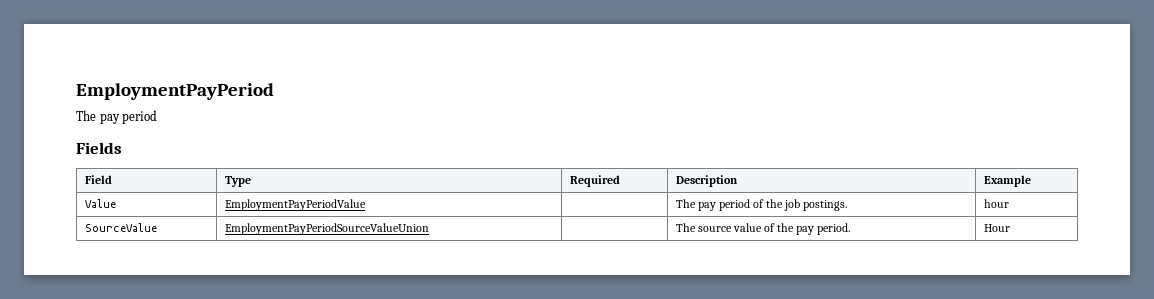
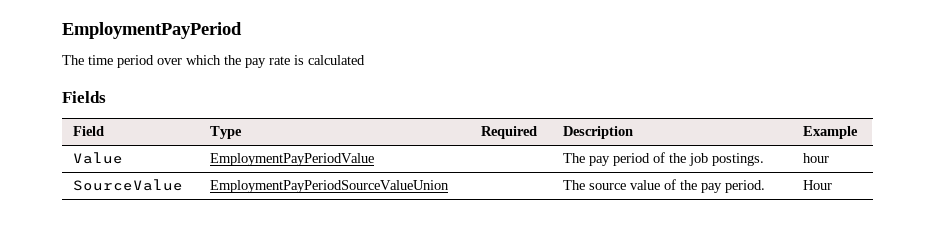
  EmploymentPayPeriod
- The pay period
+ The time period over which the pay rate is calculated

